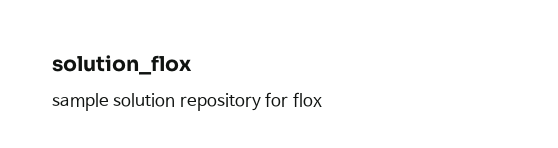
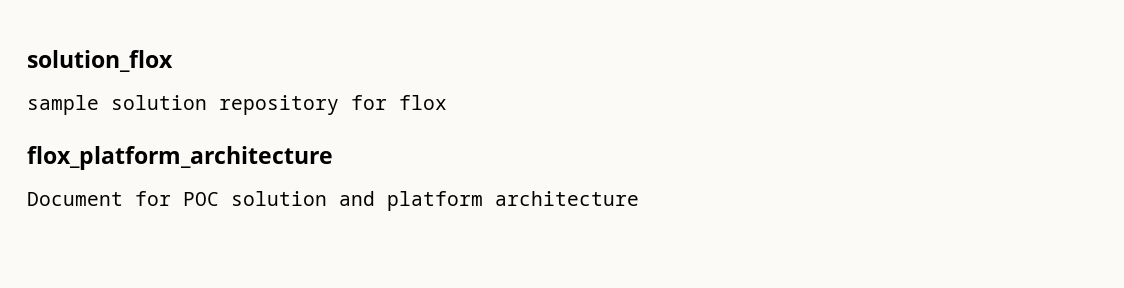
+ flox_platform_architecture
+ Document for POC solution and platform architecture

